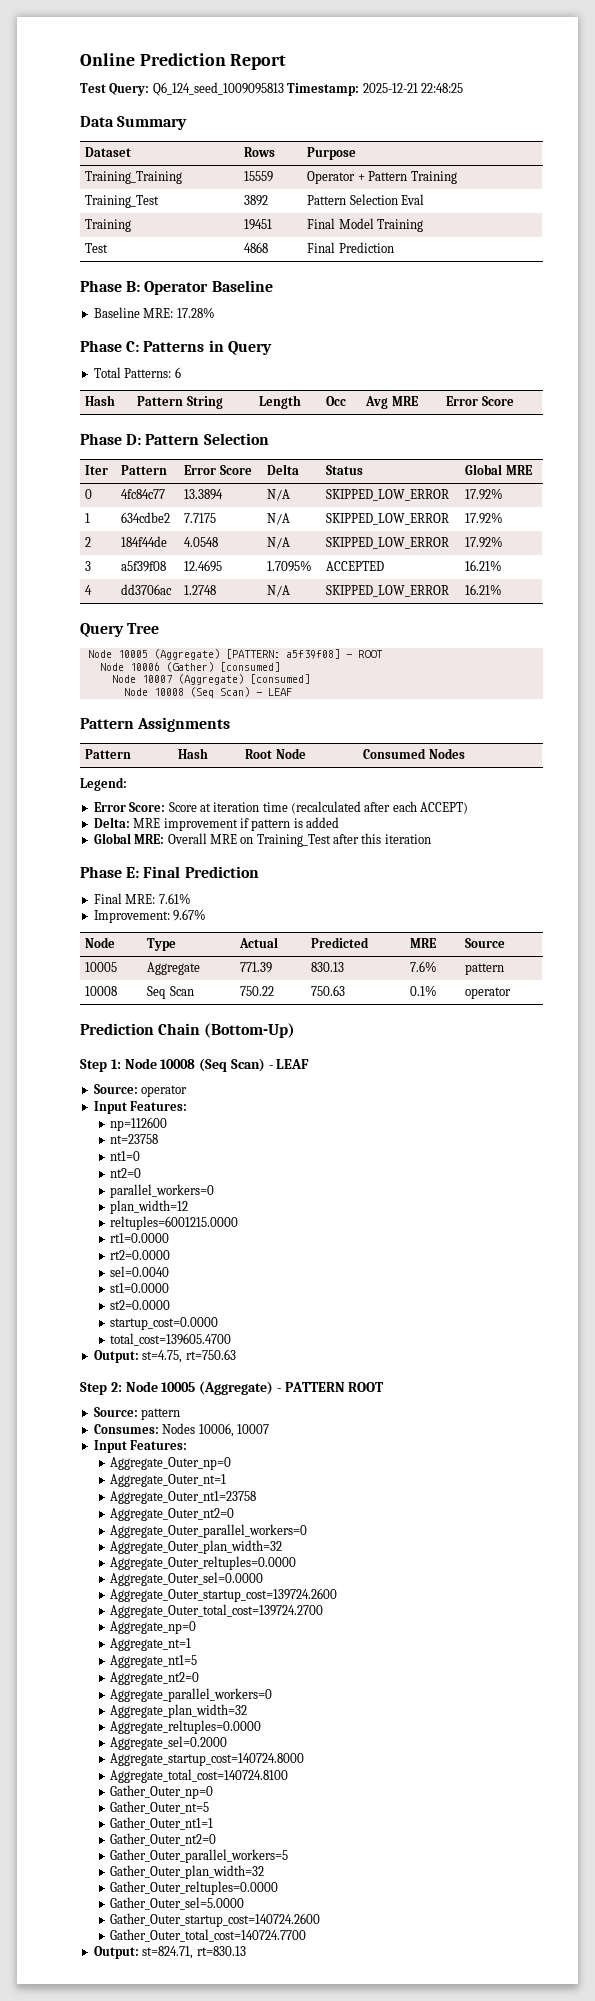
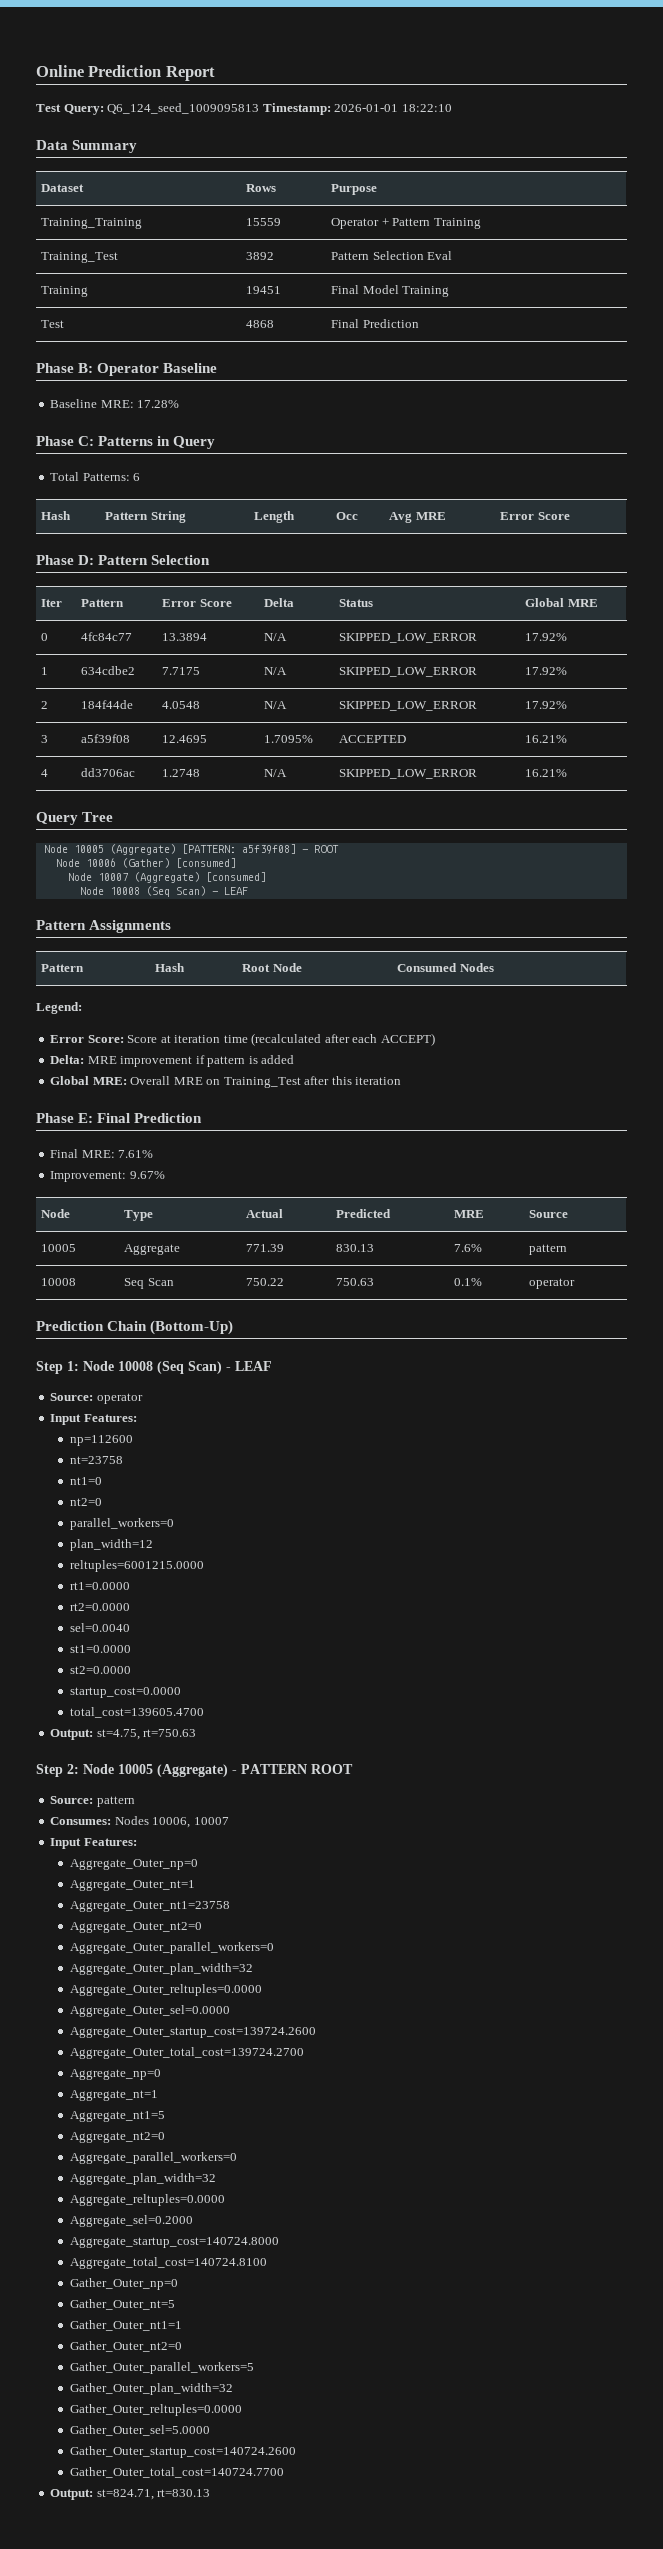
- Test Query: Q6_124_seed_1009095813 Timestamp: 2025-12-21 22:48:25
+ Test Query: Q6_124_seed_1009095813 Timestamp: 2026-01-01 18:22:10

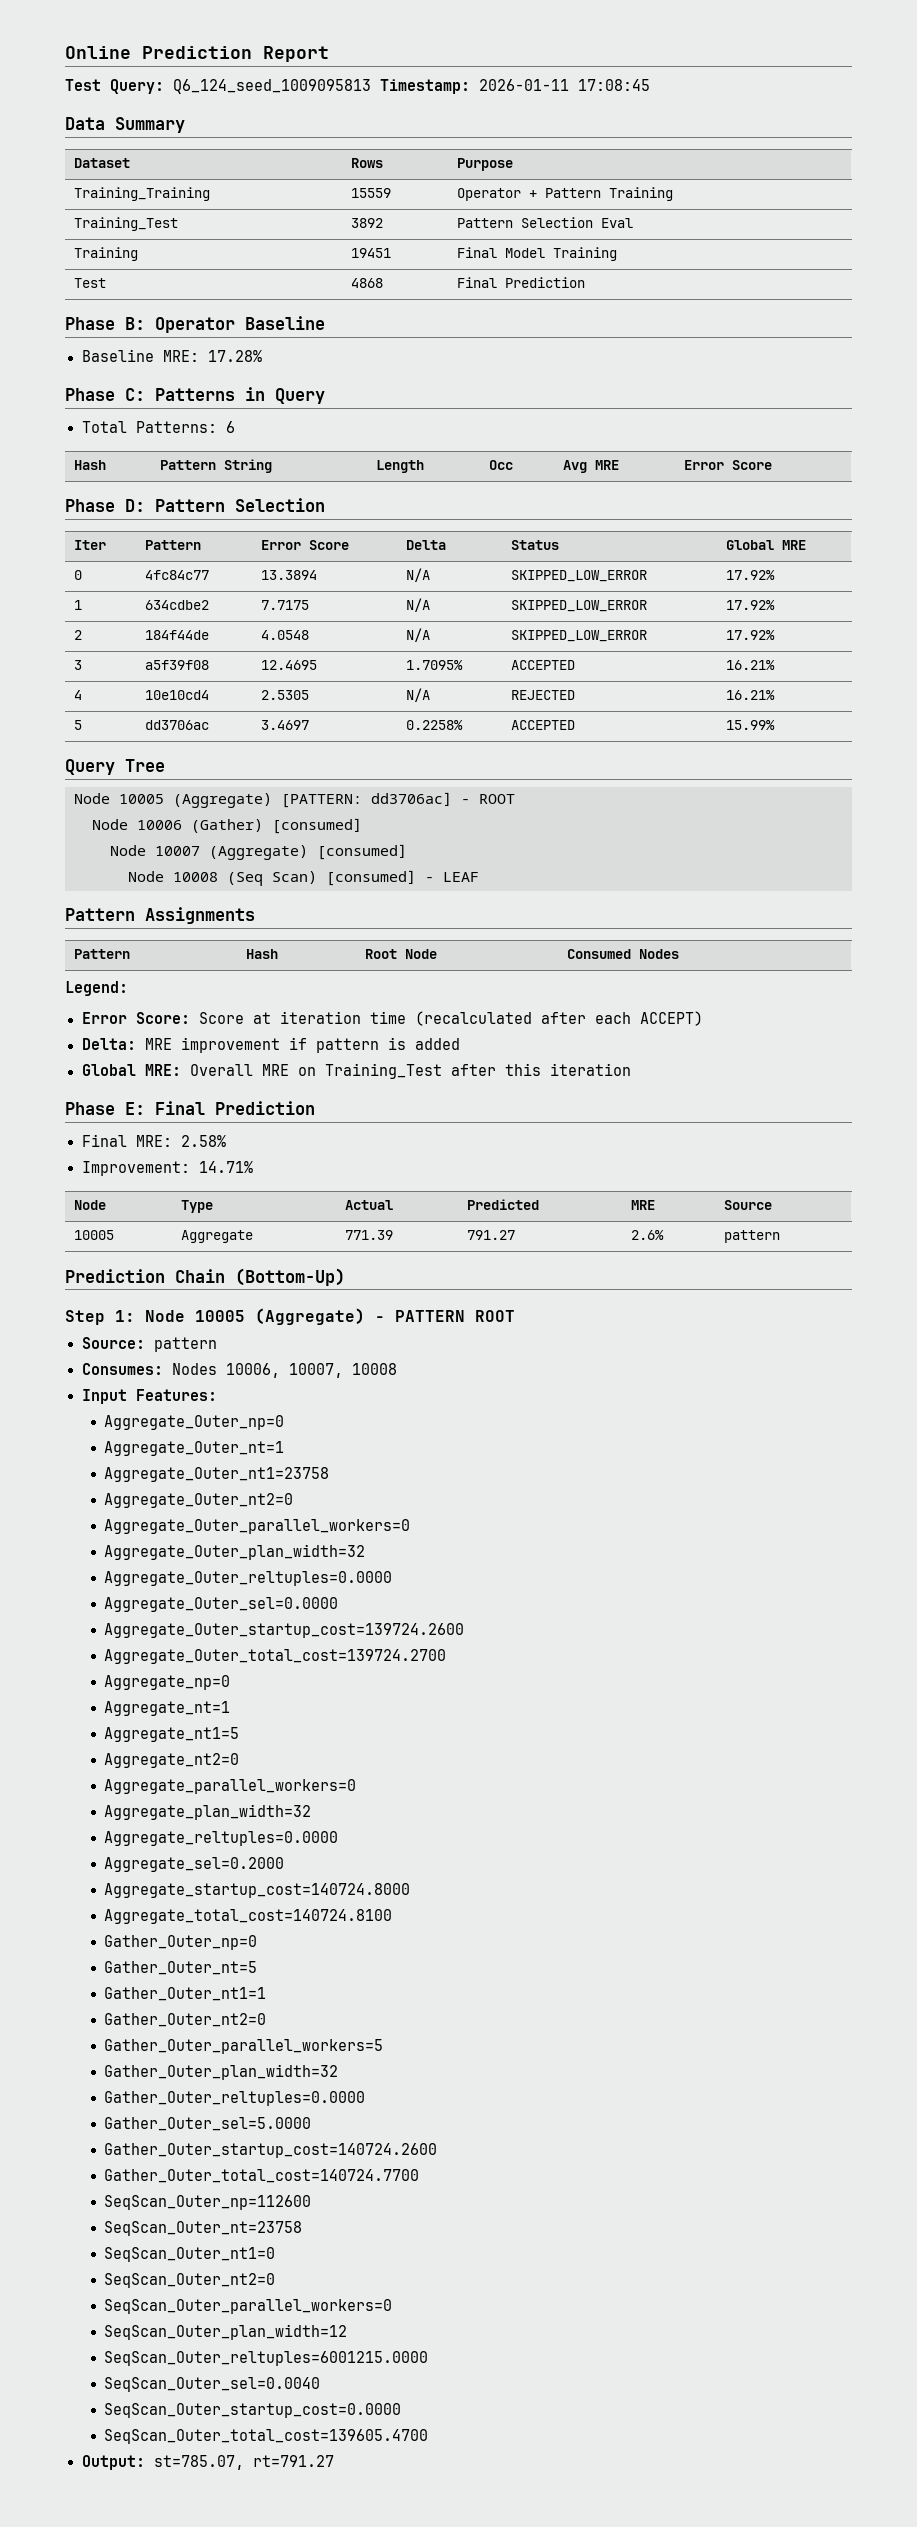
- Test Query: Q6_124_seed_1009095813 Timestamp: 2026-01-01 18:22:10
+ Test Query: Q6_124_seed_1009095813 Timestamp: 2026-01-11 17:08:45
- 4 | dd3706ac | 1.2748 | N/A | SKIPPED_LOW_ERROR | 16.21%
+ 4 | 10e10cd4 | 2.5305 | N/A | REJECTED | 16.21%
+ 5 | dd3706ac | 3.4697 | 0.2258% | ACCEPTED | 15.99%
- Node 10005 (Aggregate) [PATTERN: a5f39f08] - ROOT
+ Node 10005 (Aggregate) [PATTERN: dd3706ac] - ROOT
  Node 10007 (Aggregate) [consumed]
- Node 10008 (Seq Scan) - LEAF
+ Node 10008 (Seq Scan) [consumed] - LEAF
- Final MRE: 7.61%
+ Final MRE: 2.58%
- Improvement: 9.67%
+ Improvement: 14.71%
- 10005 | Aggregate | 771.39 | 830.13 | 7.6% | pattern
- 10008 | Seq Scan | 750.22 | 750.63 | 0.1% | operator
+ 10005 | Aggregate | 771.39 | 791.27 | 2.6% | pattern
- Step 1: Node 10008 (Seq Scan) - LEAF
- Source: operator
- Input Features:
- np=112600
- nt=23758
- nt1=0
- nt2=0
- parallel_workers=0
- plan_width=12
- reltuples=6001215.0000
- rt1=0.0000
- rt2=0.0000
- sel=0.0040
- st1=0.0000
- st2=0.0000
- startup_cost=0.0000
- total_cost=139605.4700
- Output: st=4.75, rt=750.63
- Step 2: Node 10005 (Aggregate) - PATTERN ROOT
+ Step 1: Node 10005 (Aggregate) - PATTERN ROOT
- Consumes: Nodes 10006, 10007
+ Consumes: Nodes 10006, 10007, 10008
- Output: st=824.71, rt=830.13
+ SeqScan_Outer_np=112600
+ SeqScan_Outer_nt=23758
+ SeqScan_Outer_nt1=0
+ SeqScan_Outer_nt2=0
+ SeqScan_Outer_parallel_workers=0
+ SeqScan_Outer_plan_width=12
+ SeqScan_Outer_reltuples=6001215.0000
+ SeqScan_Outer_sel=0.0040
+ SeqScan_Outer_startup_cost=0.0000
+ SeqScan_Outer_total_cost=139605.4700
+ Output: st=785.07, rt=791.27

